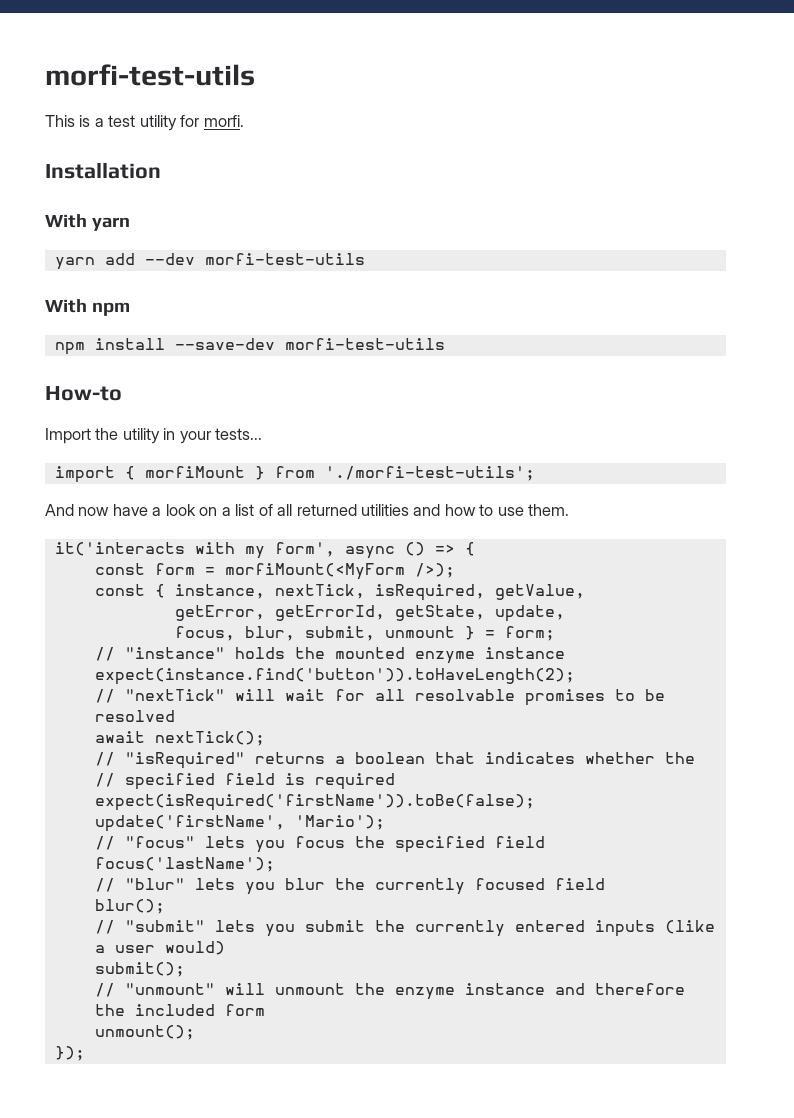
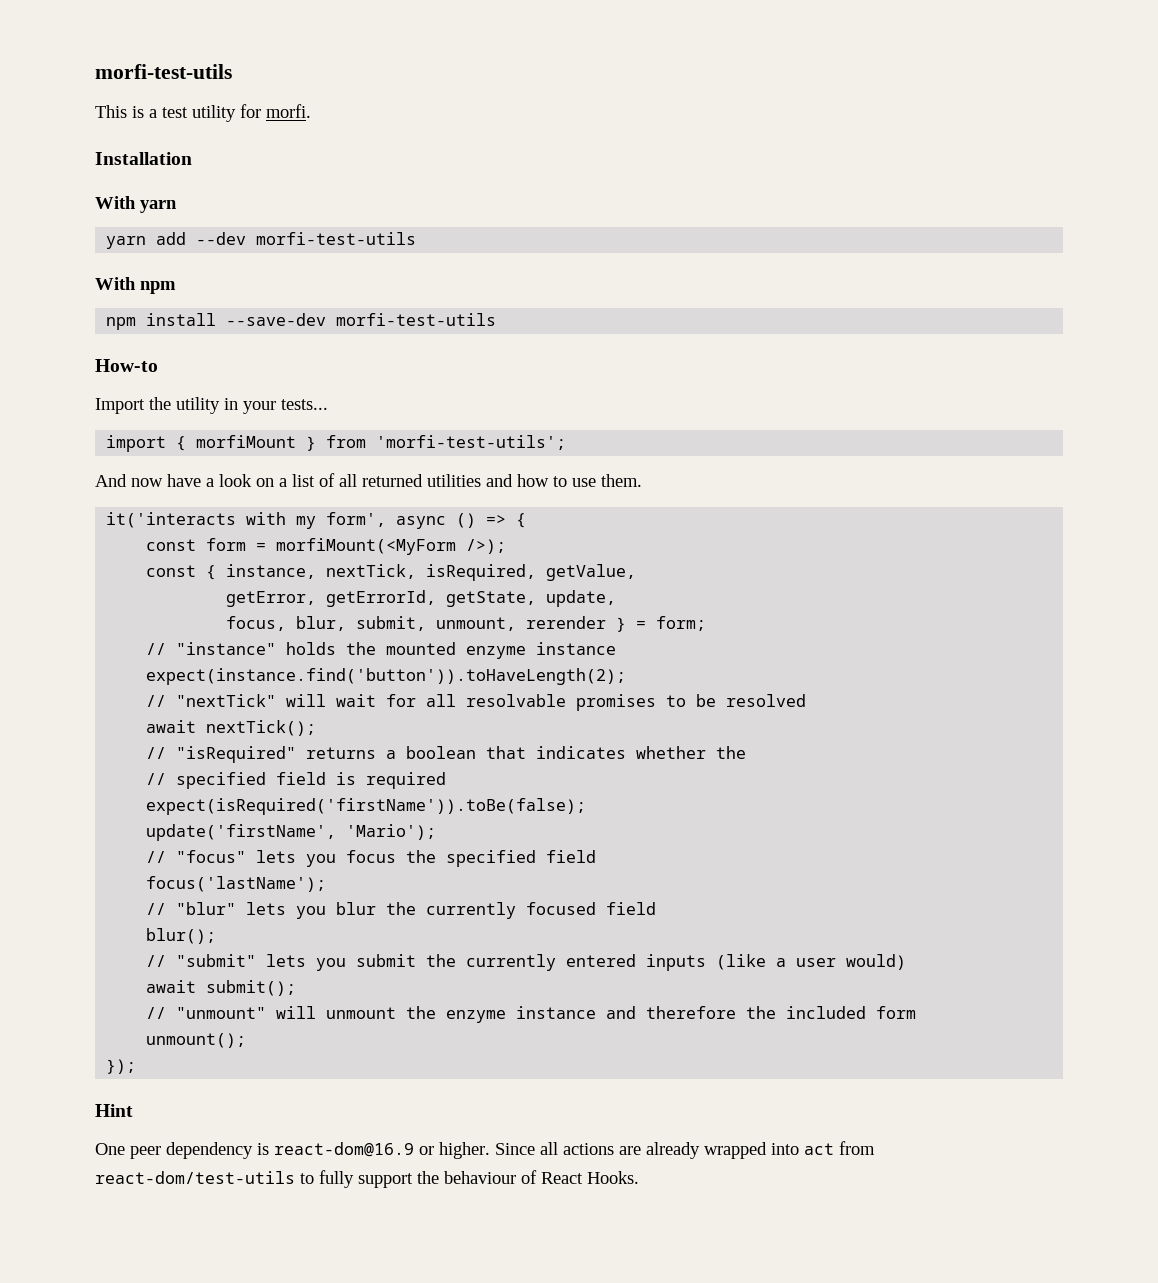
- import { morfiMount } from './morfi-test-utils';
+ import { morfiMount } from 'morfi-test-utils';
- focus, blur, submit, unmount } = form;
+ focus, blur, submit, unmount, rerender } = form;
- submit();
+ await submit();
+ Hint
+ One peer dependency is react-dom@16.9 or higher. Since all actions are already wrapped into act from react-dom/test-utils to fully support the behaviour of React Hooks.

